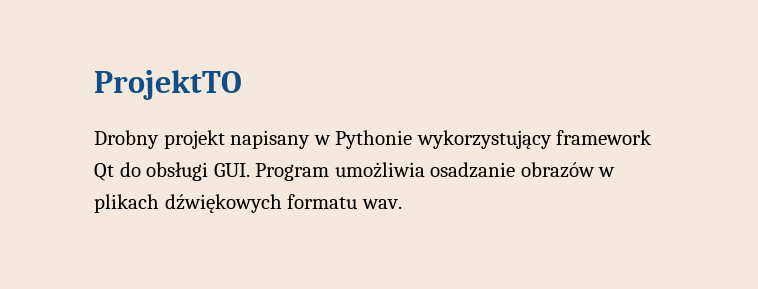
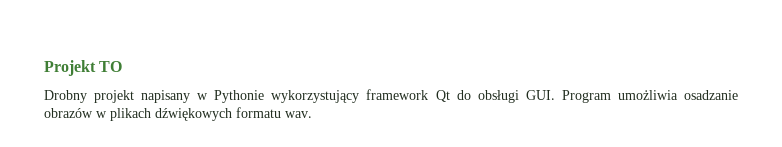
- ProjektTO
+ Projekt TO

